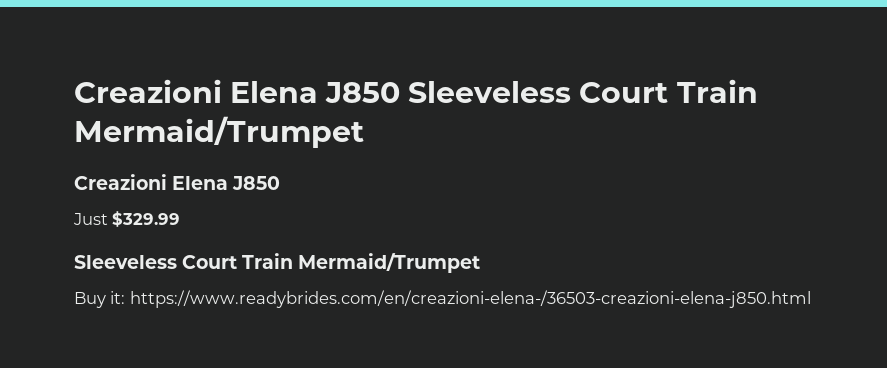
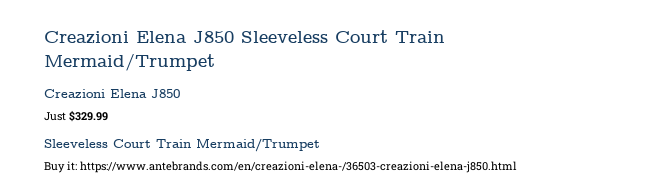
- Buy it: https://www.readybrides.com/en/creazioni-elena-/36503-creazioni-elena-j850.html
+ Buy it: https://www.antebrands.com/en/creazioni-elena-/36503-creazioni-elena-j850.html

